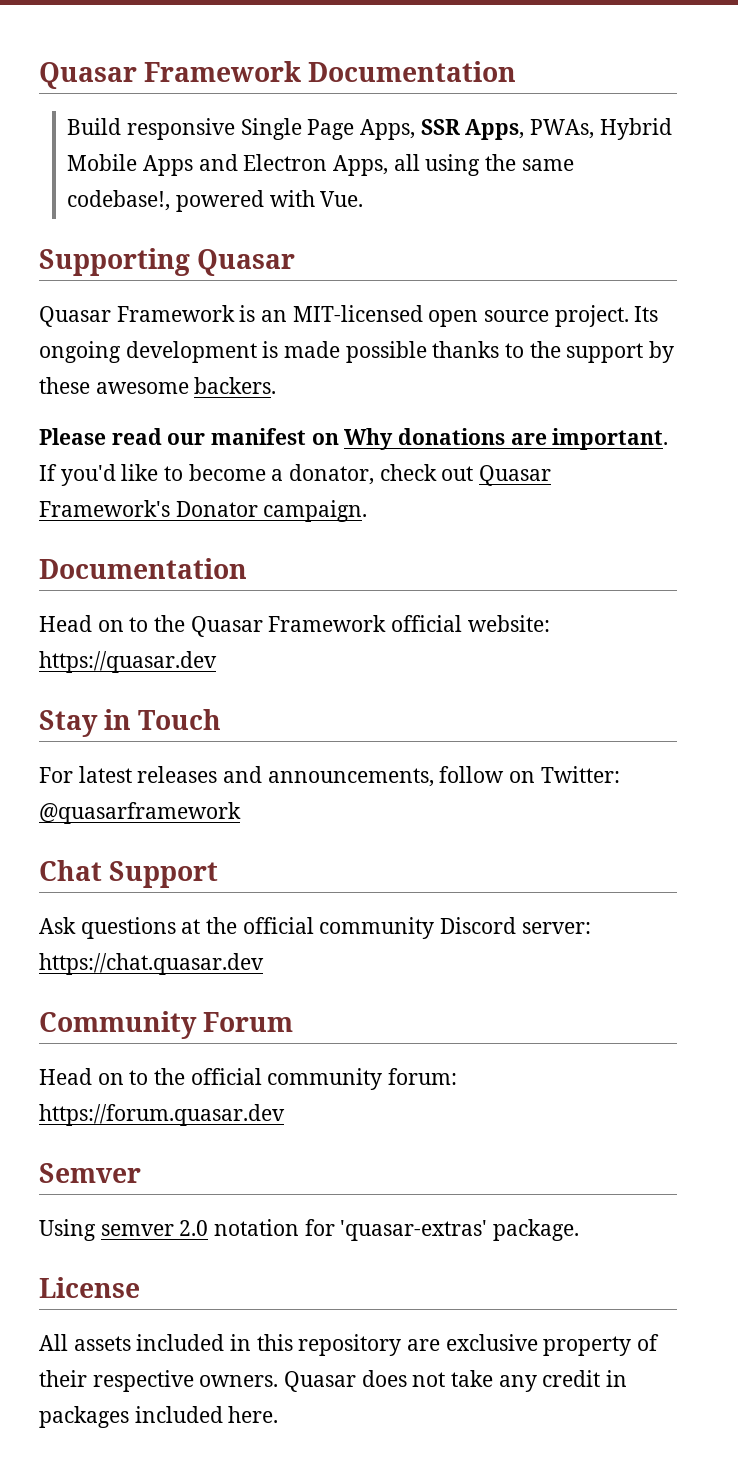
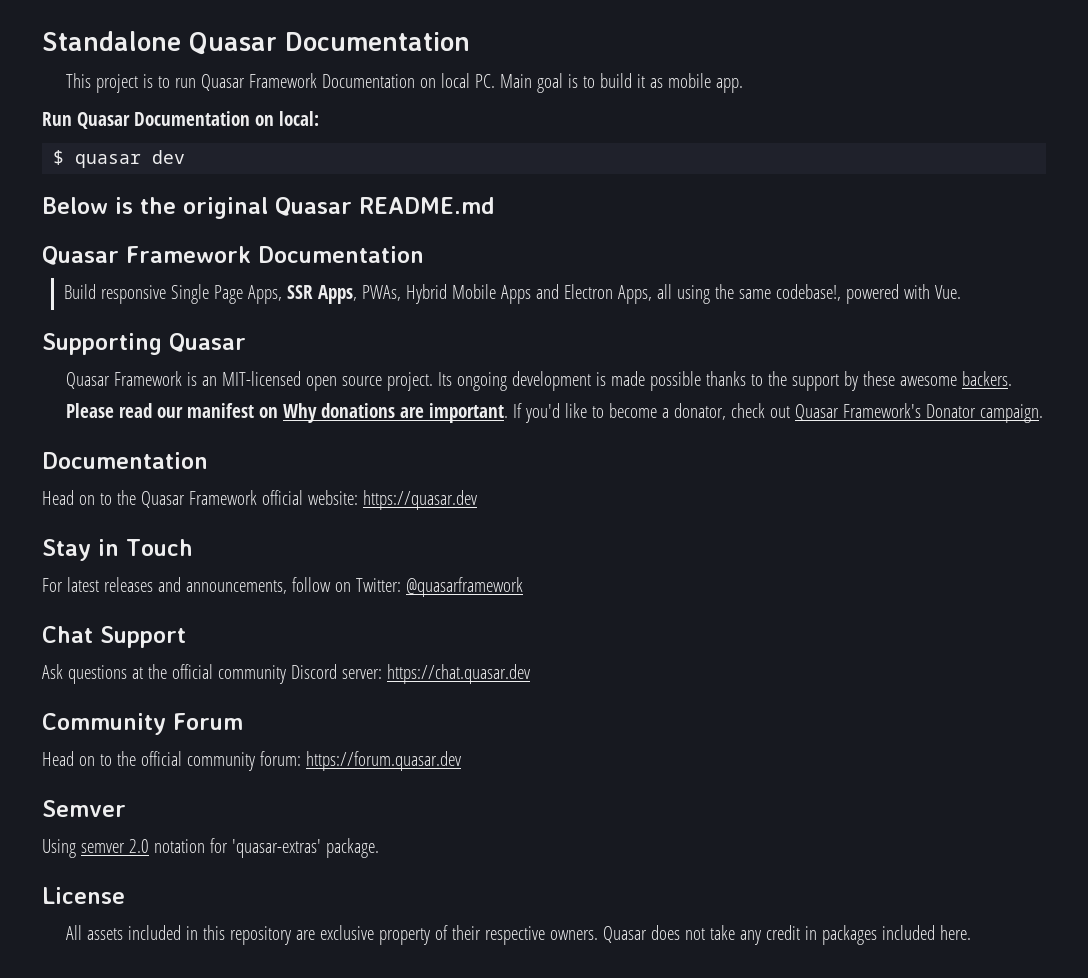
+ Standalone Quasar Documentation
+ This project is to run Quasar Framework Documentation on local PC. Main goal is to build it as mobile app.
+ Run Quasar Documentation on local:
+ $ quasar dev
+ Below is the original Quasar README.md

